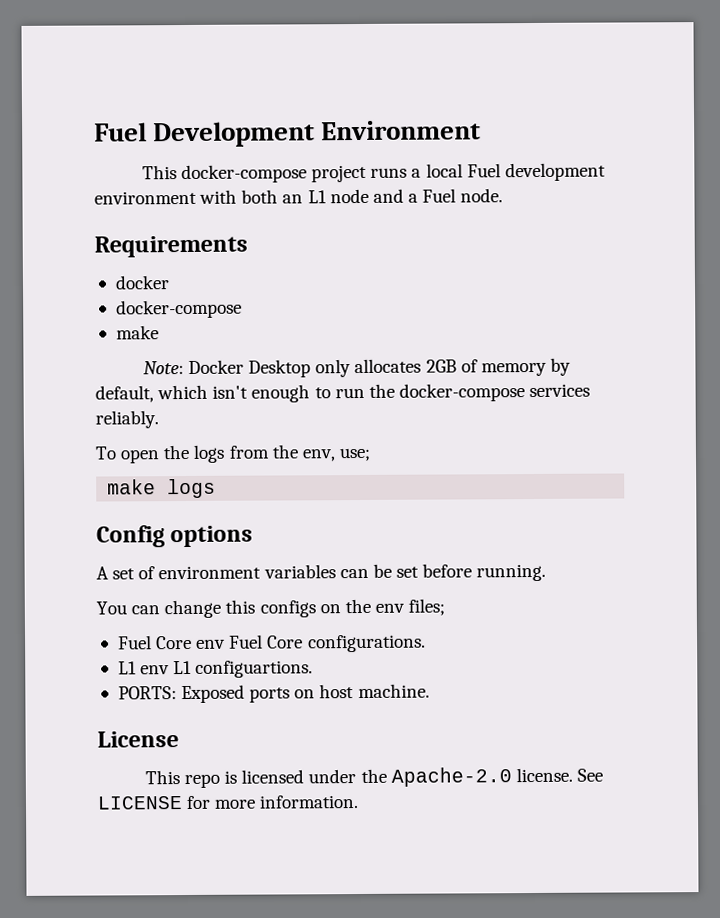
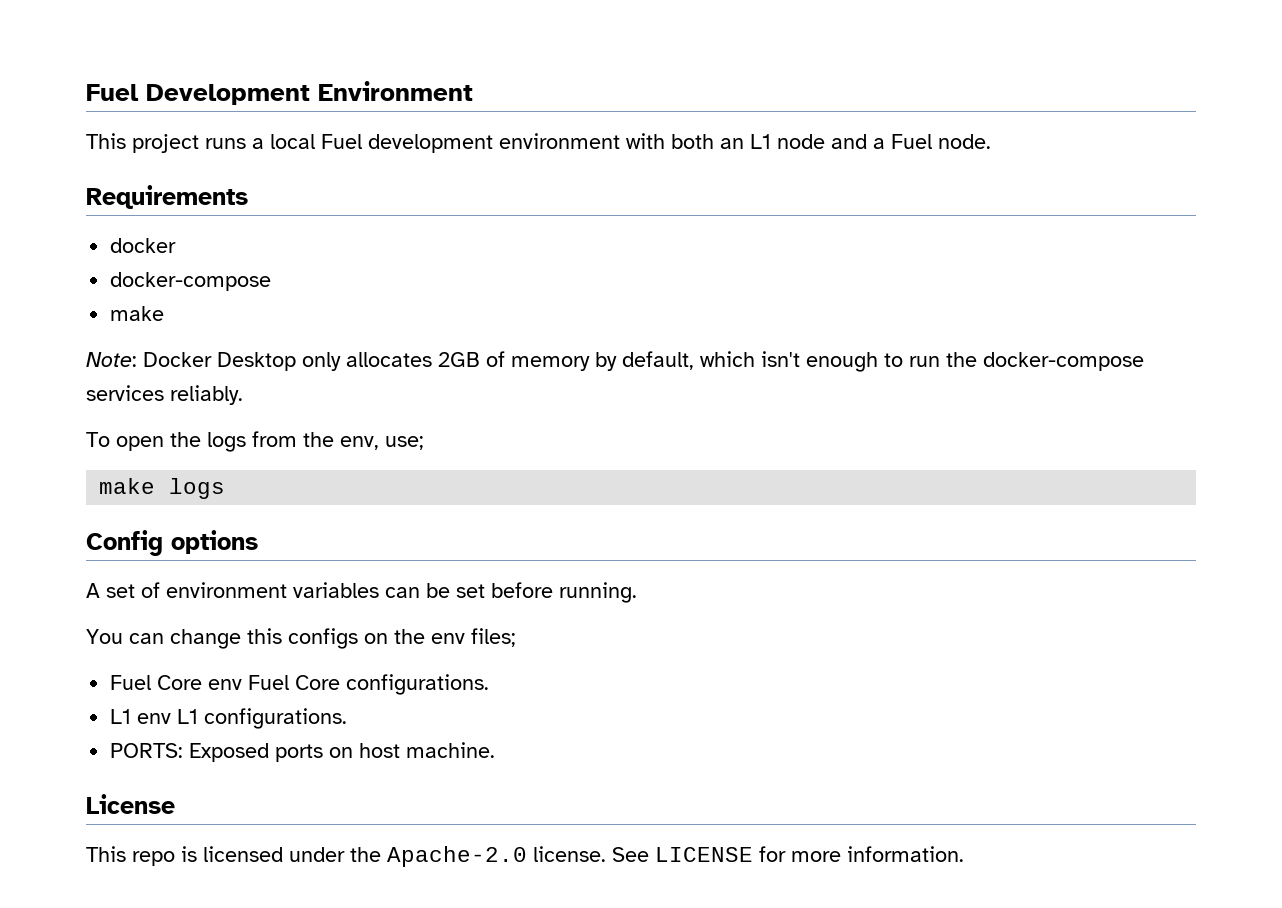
- This docker-compose project runs a local Fuel development environment with both an L1 node and a Fuel node.
+ This project runs a local Fuel development environment with both an L1 node and a Fuel node.
- L1 env L1 configuartions.
+ L1 env L1 configurations.

